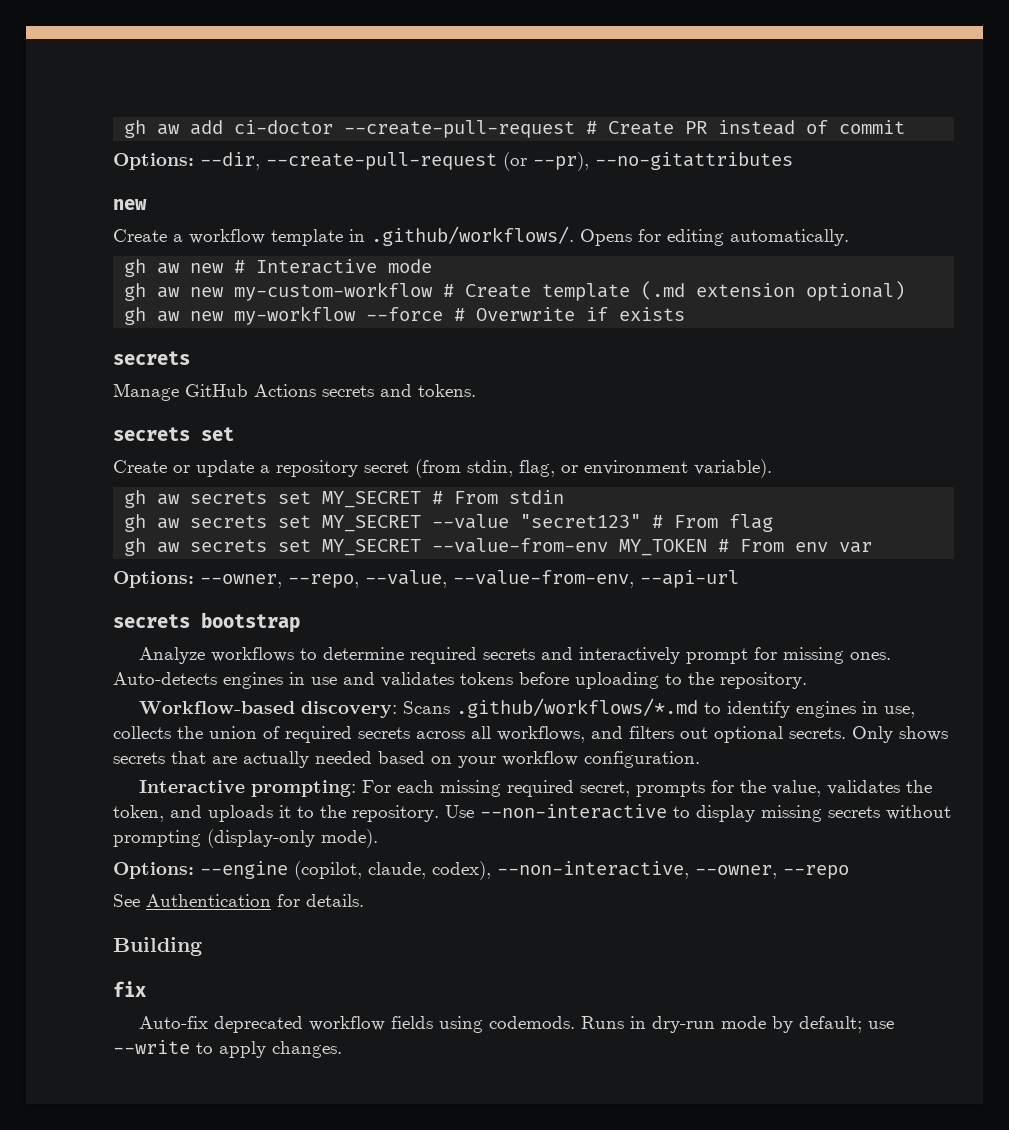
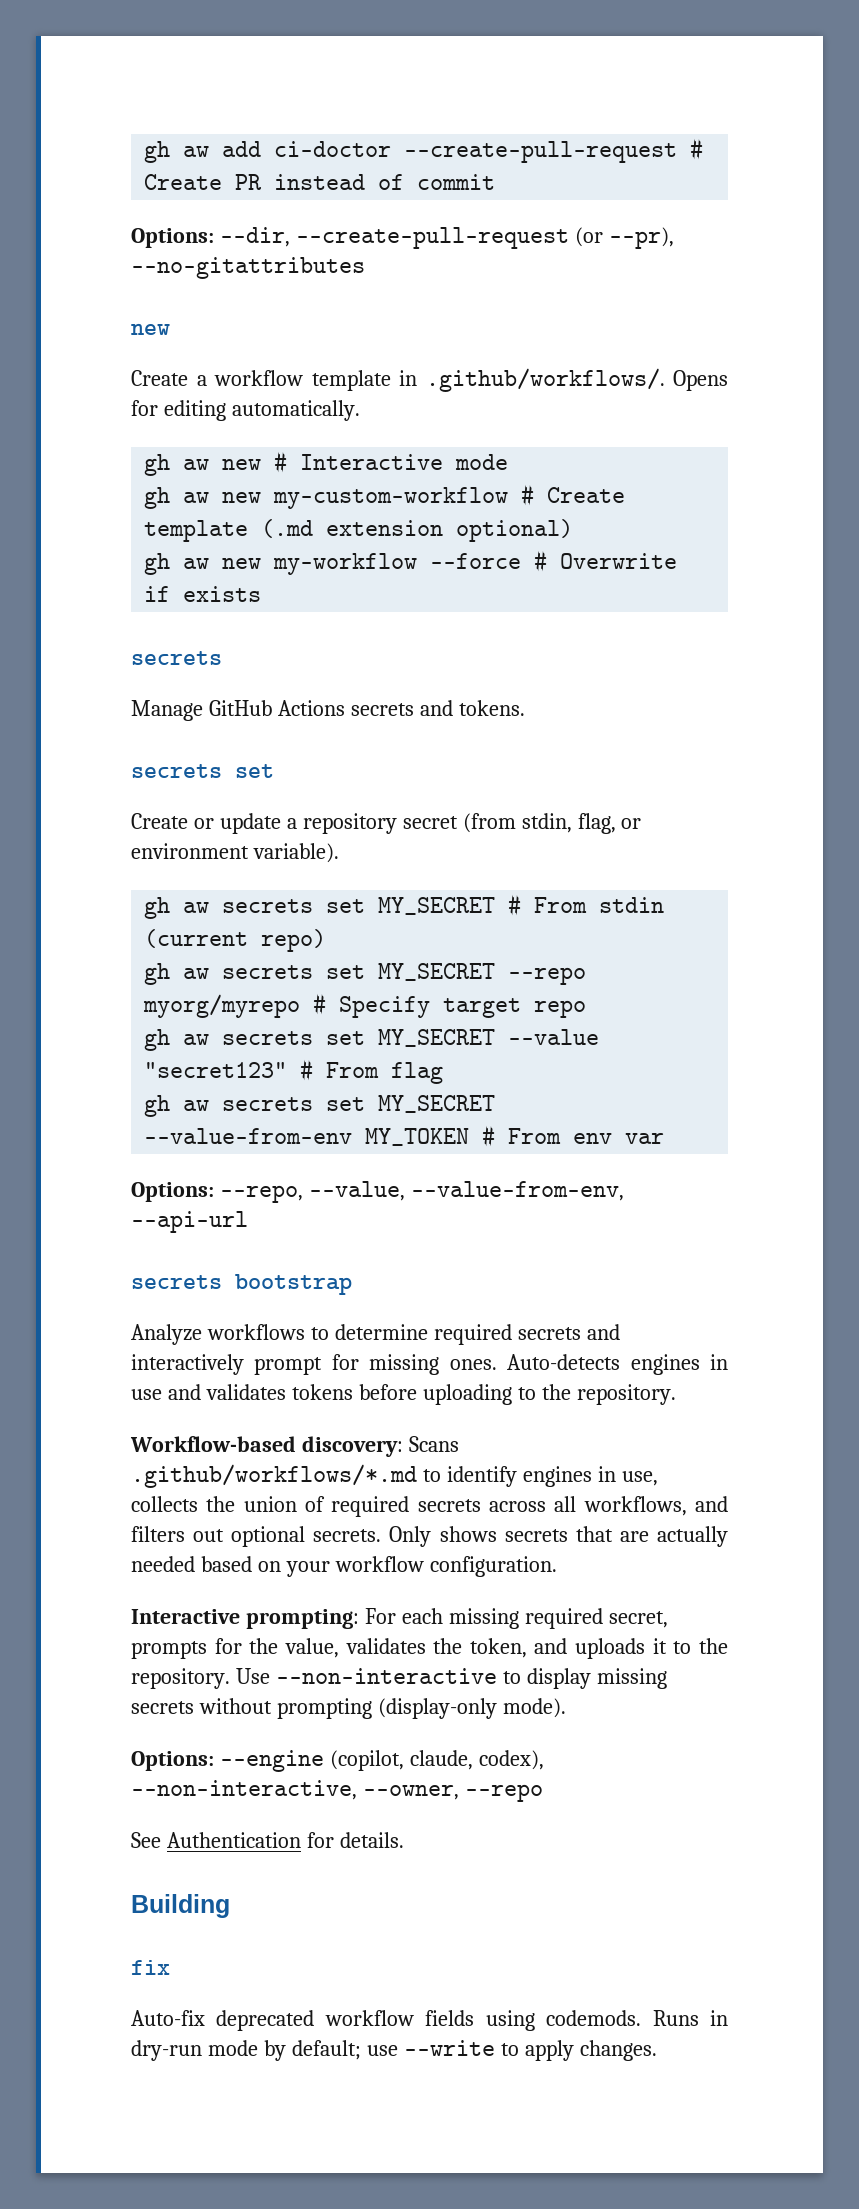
- gh aw secrets set MY_SECRET # From stdin
+ gh aw secrets set MY_SECRET # From stdin (current repo)
+ gh aw secrets set MY_SECRET --repo myorg/myrepo # Specify target repo
- Options: --owner, --repo, --value, --value-from-env, --api-url
+ Options: --repo, --value, --value-from-env, --api-url

